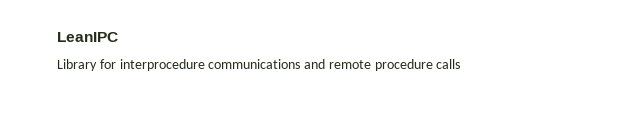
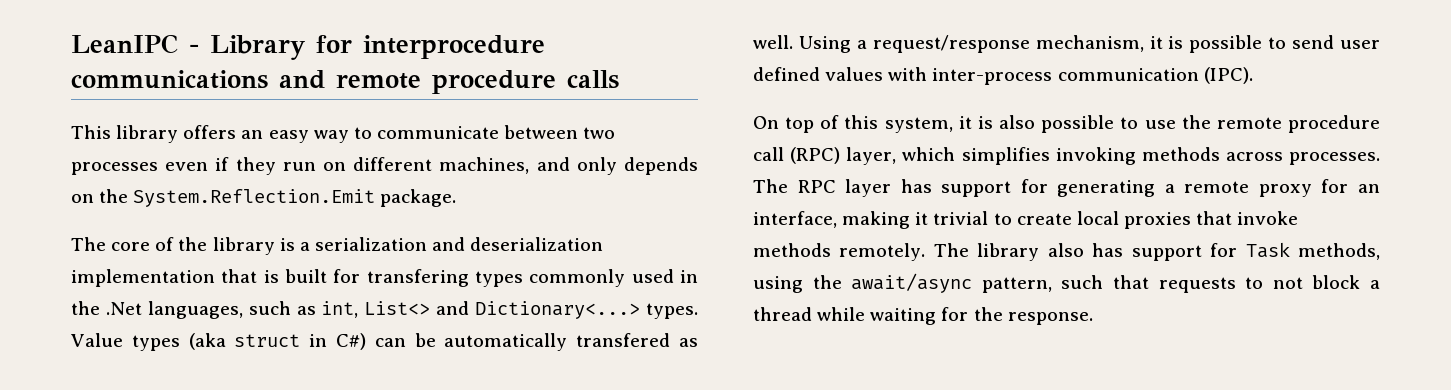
- LeanIPC
- Library for interprocedure communications and remote procedure calls
+ LeanIPC - Library for interprocedure communications and remote procedure calls
+ This library offers an easy way to communicate between two processes even if they run on different machines, and only depends on the System.Reflection.Emit package.
+ The core of the library is a serialization and deserialization implementation that is built for transfering types commonly used in the .Net languages, such as int, List<> and Dictionary<...> types. Value types (aka struct in C#) can be automatically transfered as well. Using a request/response mechanism, it is possible to send user defined values with inter-process communication (IPC).
+ On top of this system, it is also possible to use the remote procedure call (RPC) layer, which simplifies invoking methods across processes. The RPC layer has support for generating a remote proxy for an interface, making it trivial to create local proxies that invoke methods remotely. The library also has support for Task methods, using the await/async pattern, such that requests to not block a thread while waiting for the response.

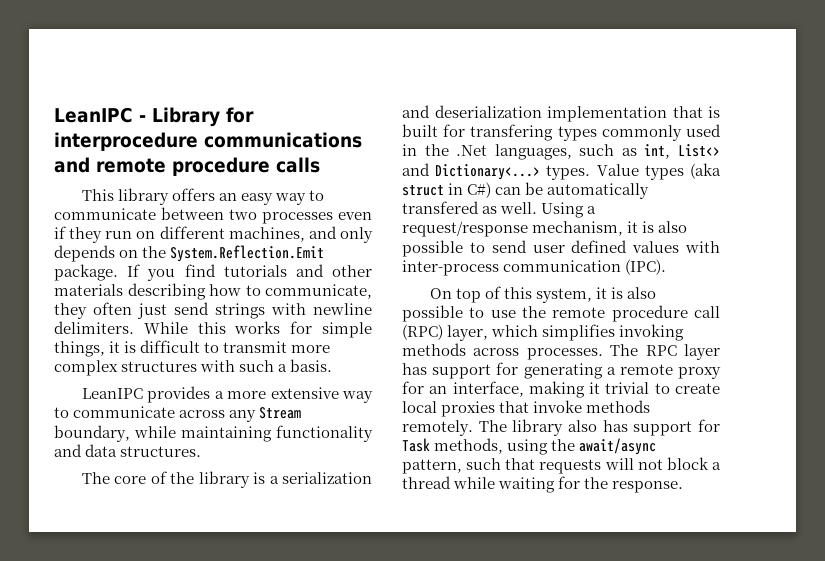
+ If you find tutorials and other materials describing how to communicate, they often just send strings with newline delimiters. While this works for simple things, it is difficult to transmit more complex structures with such a basis.
+ LeanIPC provides a more extensive way to communicate across any Stream boundary, while maintaining functionality and data structures.
- Using a request/response mechanism, it is possible to send user defined values with inter-process communication (IPC).
+ Using a request/response mechanism, it is also possible to send user defined values with inter-process communication (IPC).
- The library also has support for Task methods, using the await/async pattern, such that requests to not block a thread while waiting for the response.
+ The library also has support for Task methods, using the await/async pattern, such that requests will not block a thread while waiting for the response.

